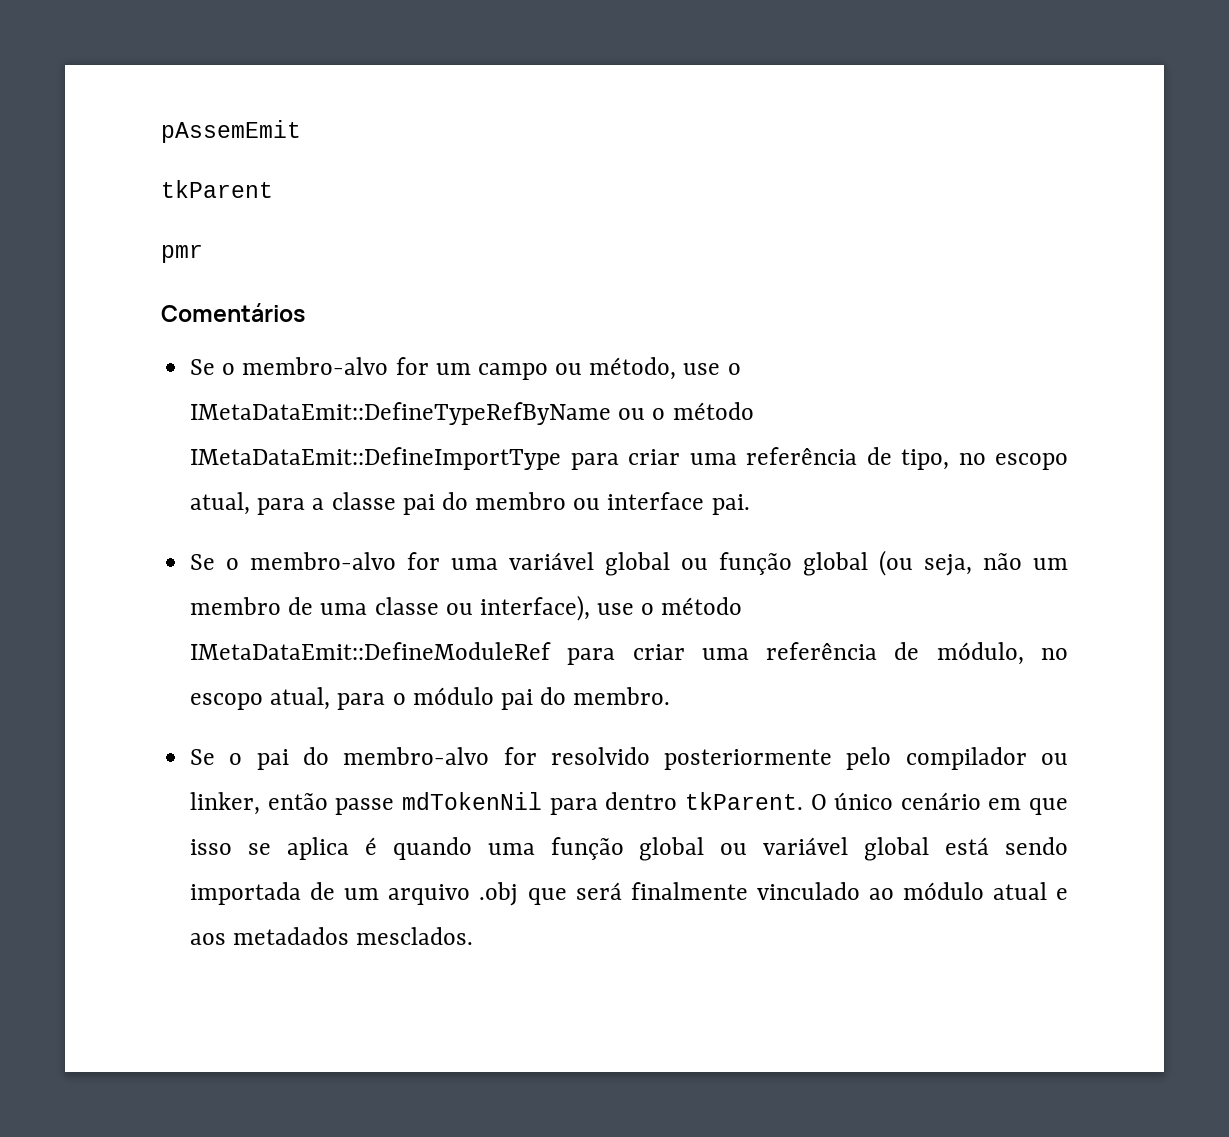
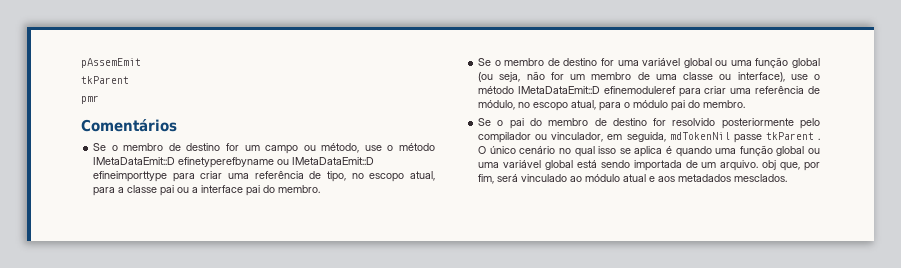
- Se o membro-alvo for um campo ou método, use o IMetaDataEmit::DefineTypeRefByName ou o método IMetaDataEmit::DefineImportType para criar uma referência de tipo, no escopo atual, para a classe pai do membro ou interface pai.
- Se o membro-alvo for uma variável global ou função global (ou seja, não um membro de uma classe ou interface), use o método IMetaDataEmit::DefineModuleRef para criar uma referência de módulo, no escopo atual, para o módulo pai do membro.
+ Se o membro de destino for um campo ou método, use o método IMetaDataEmit::D efinetyperefbyname ou IMetaDataEmit::D efineimporttype para criar uma referência de tipo, no escopo atual, para a classe pai ou a interface pai do membro.
+ Se o membro de destino for uma variável global ou uma função global (ou seja, não for um membro de uma classe ou interface), use o método IMetaDataEmit::D efinemoduleref para criar uma referência de módulo, no escopo atual, para o módulo pai do membro.
- Se o pai do membro-alvo for resolvido posteriormente pelo compilador ou linker, então passe mdTokenNil para dentro tkParent.
+ Se o pai do membro de destino for resolvido posteriormente pelo compilador ou vinculador, em seguida, mdTokenNil passe tkParent .
- O único cenário em que isso se aplica é quando uma função global ou variável global está sendo importada de um arquivo .obj que será finalmente vinculado ao módulo atual e aos metadados mesclados.
+ O único cenário no qual isso se aplica é quando uma função global ou uma variável global está sendo importada de um arquivo. obj que, por fim, será vinculado ao módulo atual e aos metadados mesclados.

